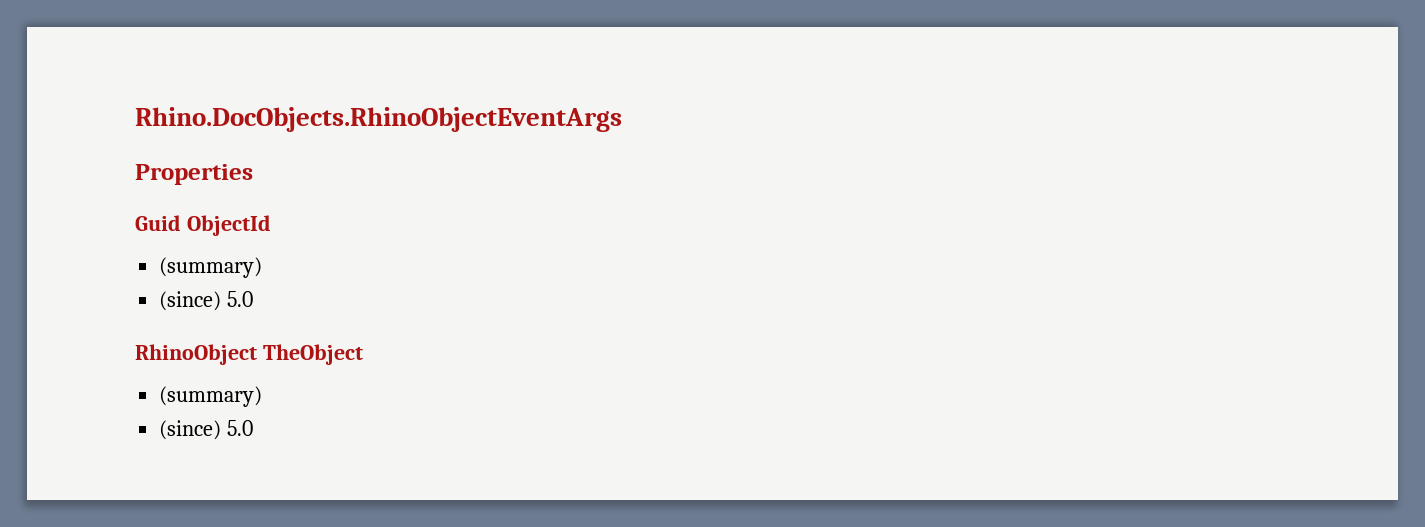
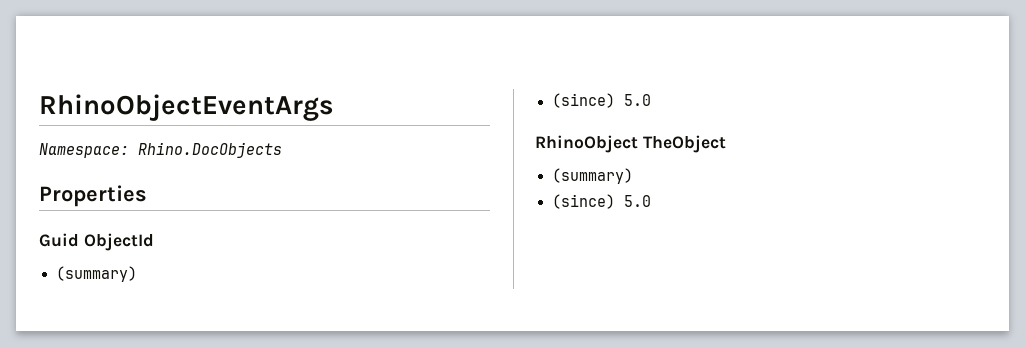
- Rhino.DocObjects.RhinoObjectEventArgs
+ RhinoObjectEventArgs
+ Namespace: Rhino.DocObjects

